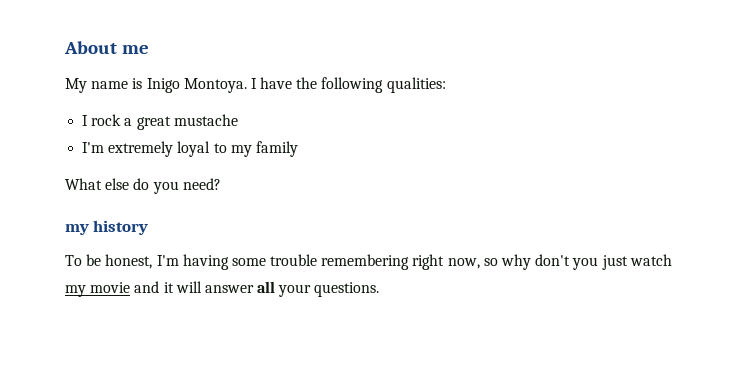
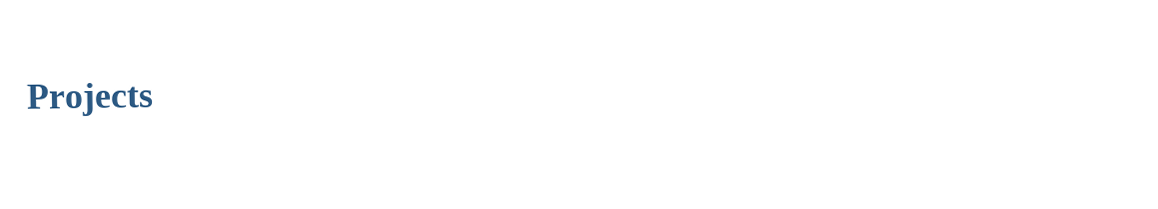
- About me
- My name is Inigo Montoya. I have the following qualities:
- I rock a great mustache
- I'm extremely loyal to my family
- What else do you need?
- my history
- To be honest, I'm having some trouble remembering right now, so why don't you just watch my movie and it will answer all your questions.
+ Projects

